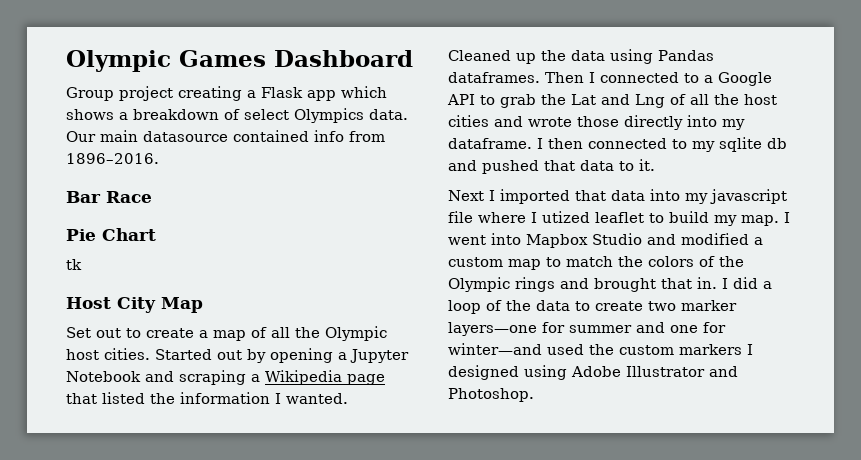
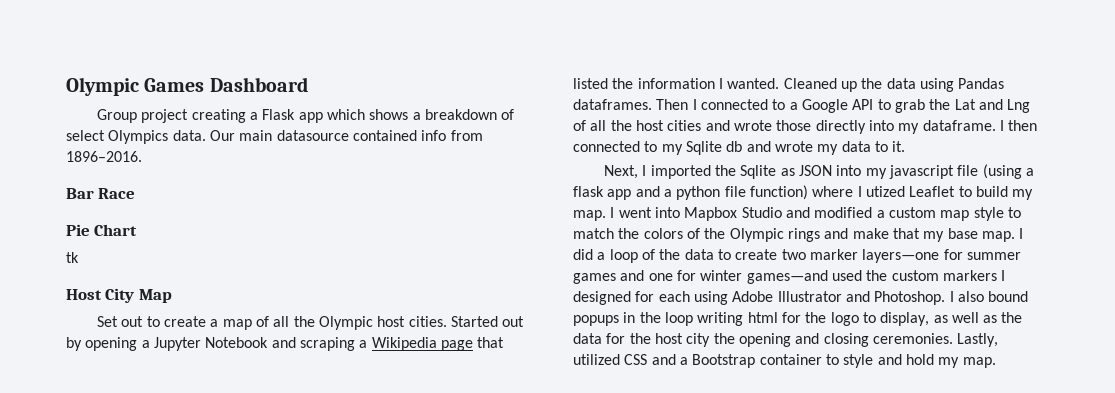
- I then connected to my sqlite db and pushed that data to it.
+ I then connected to my Sqlite db and wrote my data to it.
- Next I imported that data into my javascript file where I utized leaflet to build my map.
+ Next, I imported the Sqlite as JSON into my javascript file (using a flask app and a python file function) where I utized Leaflet to build my map.
- I went into Mapbox Studio and modified a custom map to match the colors of the Olympic rings and brought that in.
+ I went into Mapbox Studio and modified a custom map style to match the colors of the Olympic rings and make that my base map.
- I did a loop of the data to create two marker layers—one for summer and one for winter—and used the custom markers I designed using Adobe Illustrator and Photoshop.
+ I did a loop of the data to create two marker layers—one for summer games and one for winter games—and used the custom markers I designed for each using Adobe Illustrator and Photoshop.
+ I also bound popups in the loop writing html for the logo to display, as well as the data for the host city the opening and closing ceremonies. Lastly, utilized CSS and a Bootstrap container to style and hold my map.

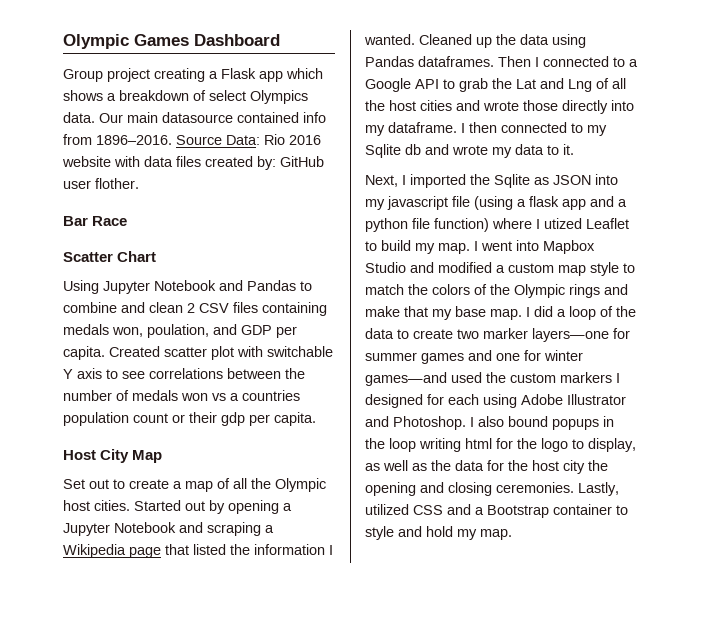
+ Source Data: Rio 2016 website with data files created by: GitHub user flother.
- Pie Chart
+ Scatter Chart
- tk
+ Using Jupyter Notebook and Pandas to combine and clean 2 CSV files containing medals won, poulation, and GDP per capita. Created scatter plot with switchable Y axis to see correlations between the number of medals won vs a countries population count or their gdp per capita.

